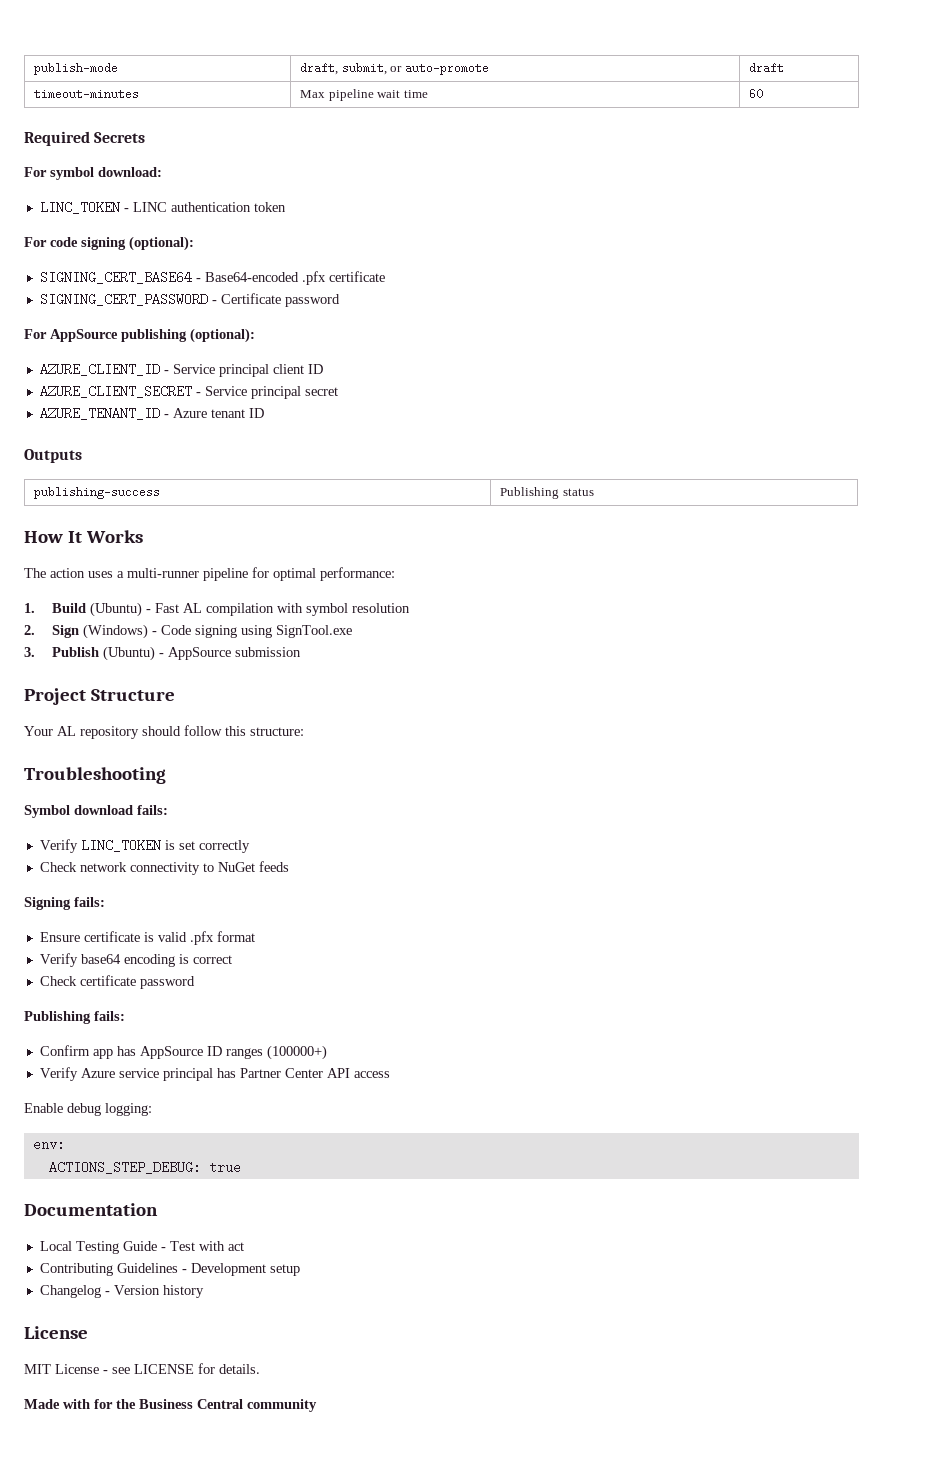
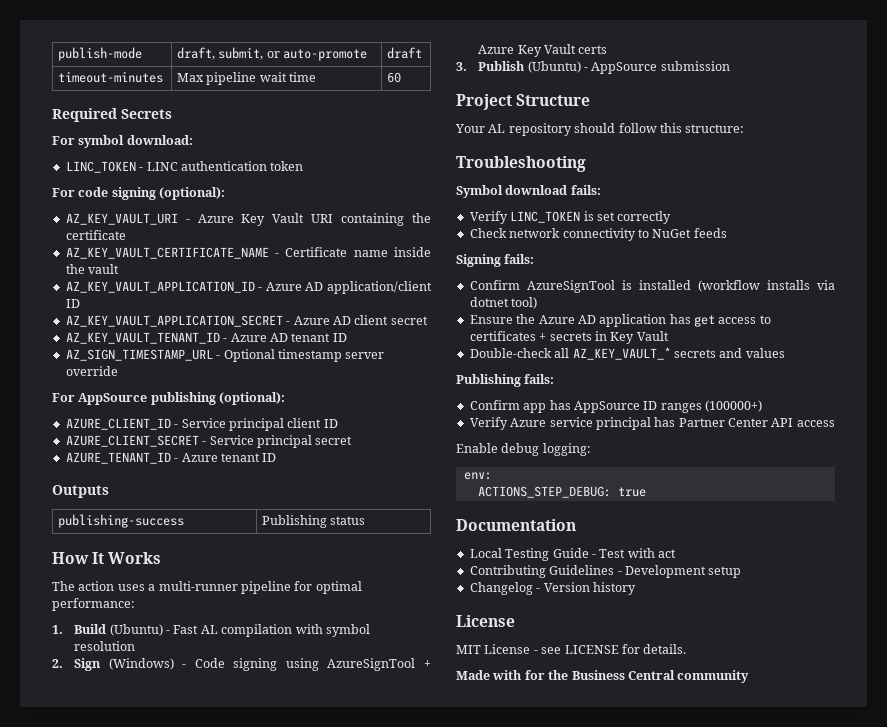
- SIGNING_CERT_BASE64 - Base64-encoded .pfx certificate
+ AZ_KEY_VAULT_URI - Azure Key Vault URI containing the certificate
- SIGNING_CERT_PASSWORD - Certificate password
+ AZ_KEY_VAULT_CERTIFICATE_NAME - Certificate name inside the vault
+ AZ_KEY_VAULT_APPLICATION_ID - Azure AD application/client ID
+ AZ_KEY_VAULT_APPLICATION_SECRET - Azure AD client secret
+ AZ_KEY_VAULT_TENANT_ID - Azure AD tenant ID
+ AZ_SIGN_TIMESTAMP_URL - Optional timestamp server override
- 2. Sign (Windows) - Code signing using SignTool.exe
+ 2. Sign (Windows) - Code signing using AzureSignTool + Azure Key Vault certs
- Ensure certificate is valid .pfx format
- Verify base64 encoding is correct
- Check certificate password
+ Confirm AzureSignTool is installed (workflow installs via dotnet tool)
+ Ensure the Azure AD application has get access to certificates + secrets in Key Vault
+ Double-check all AZ_KEY_VAULT_* secrets and values

